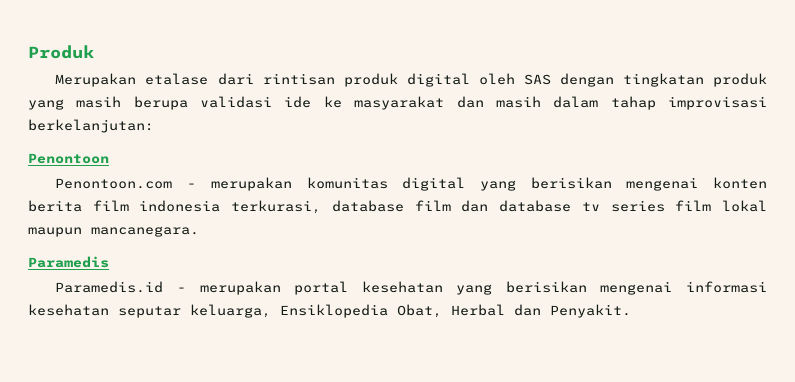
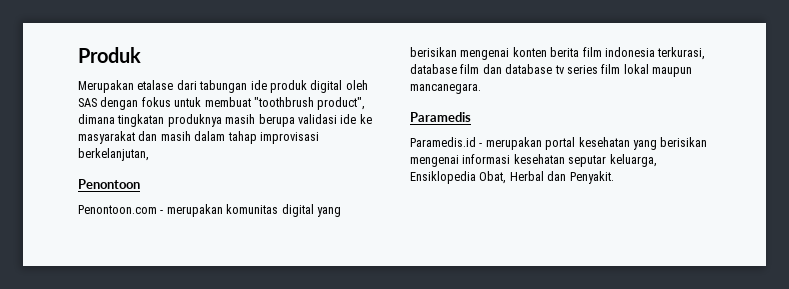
- Merupakan etalase dari rintisan produk digital oleh SAS dengan tingkatan produk yang masih berupa validasi ide ke masyarakat dan masih dalam tahap improvisasi berkelanjutan:
+ Merupakan etalase dari tabungan ide produk digital oleh SAS dengan fokus untuk membuat "toothbrush product", dimana tingkatan produknya masih berupa validasi ide ke masyarakat dan masih dalam tahap improvisasi berkelanjutan,

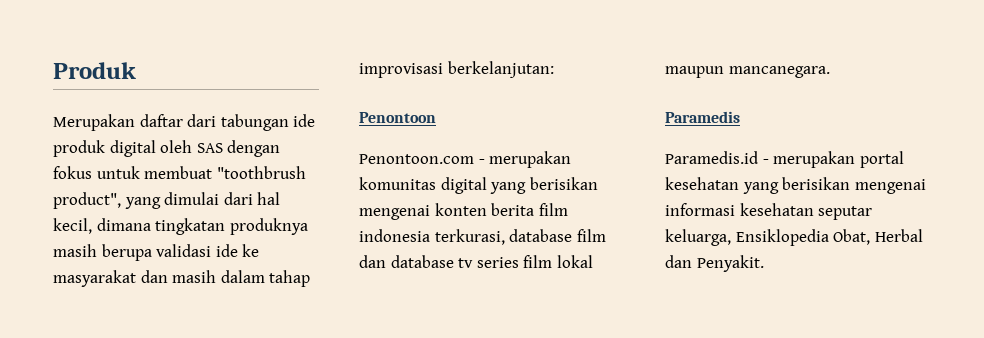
- Merupakan etalase dari tabungan ide produk digital oleh SAS dengan fokus untuk membuat "toothbrush product", dimana tingkatan produknya masih berupa validasi ide ke masyarakat dan masih dalam tahap improvisasi berkelanjutan,
+ Merupakan daftar dari tabungan ide produk digital oleh SAS dengan fokus untuk membuat "toothbrush product", yang dimulai dari hal kecil, dimana tingkatan produknya masih berupa validasi ide ke masyarakat dan masih dalam tahap improvisasi berkelanjutan:

